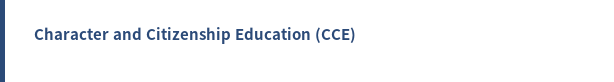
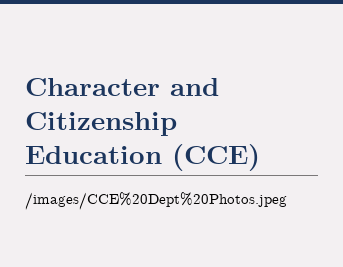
+ /images/CCE%20Dept%20Photos.jpeg

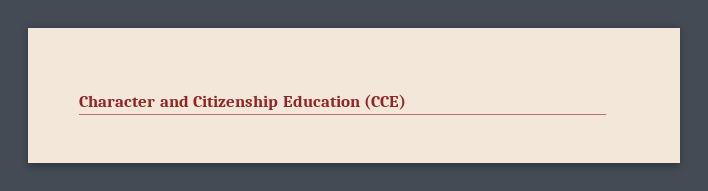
- /images/CCE%20Dept%20Photos.jpeg

